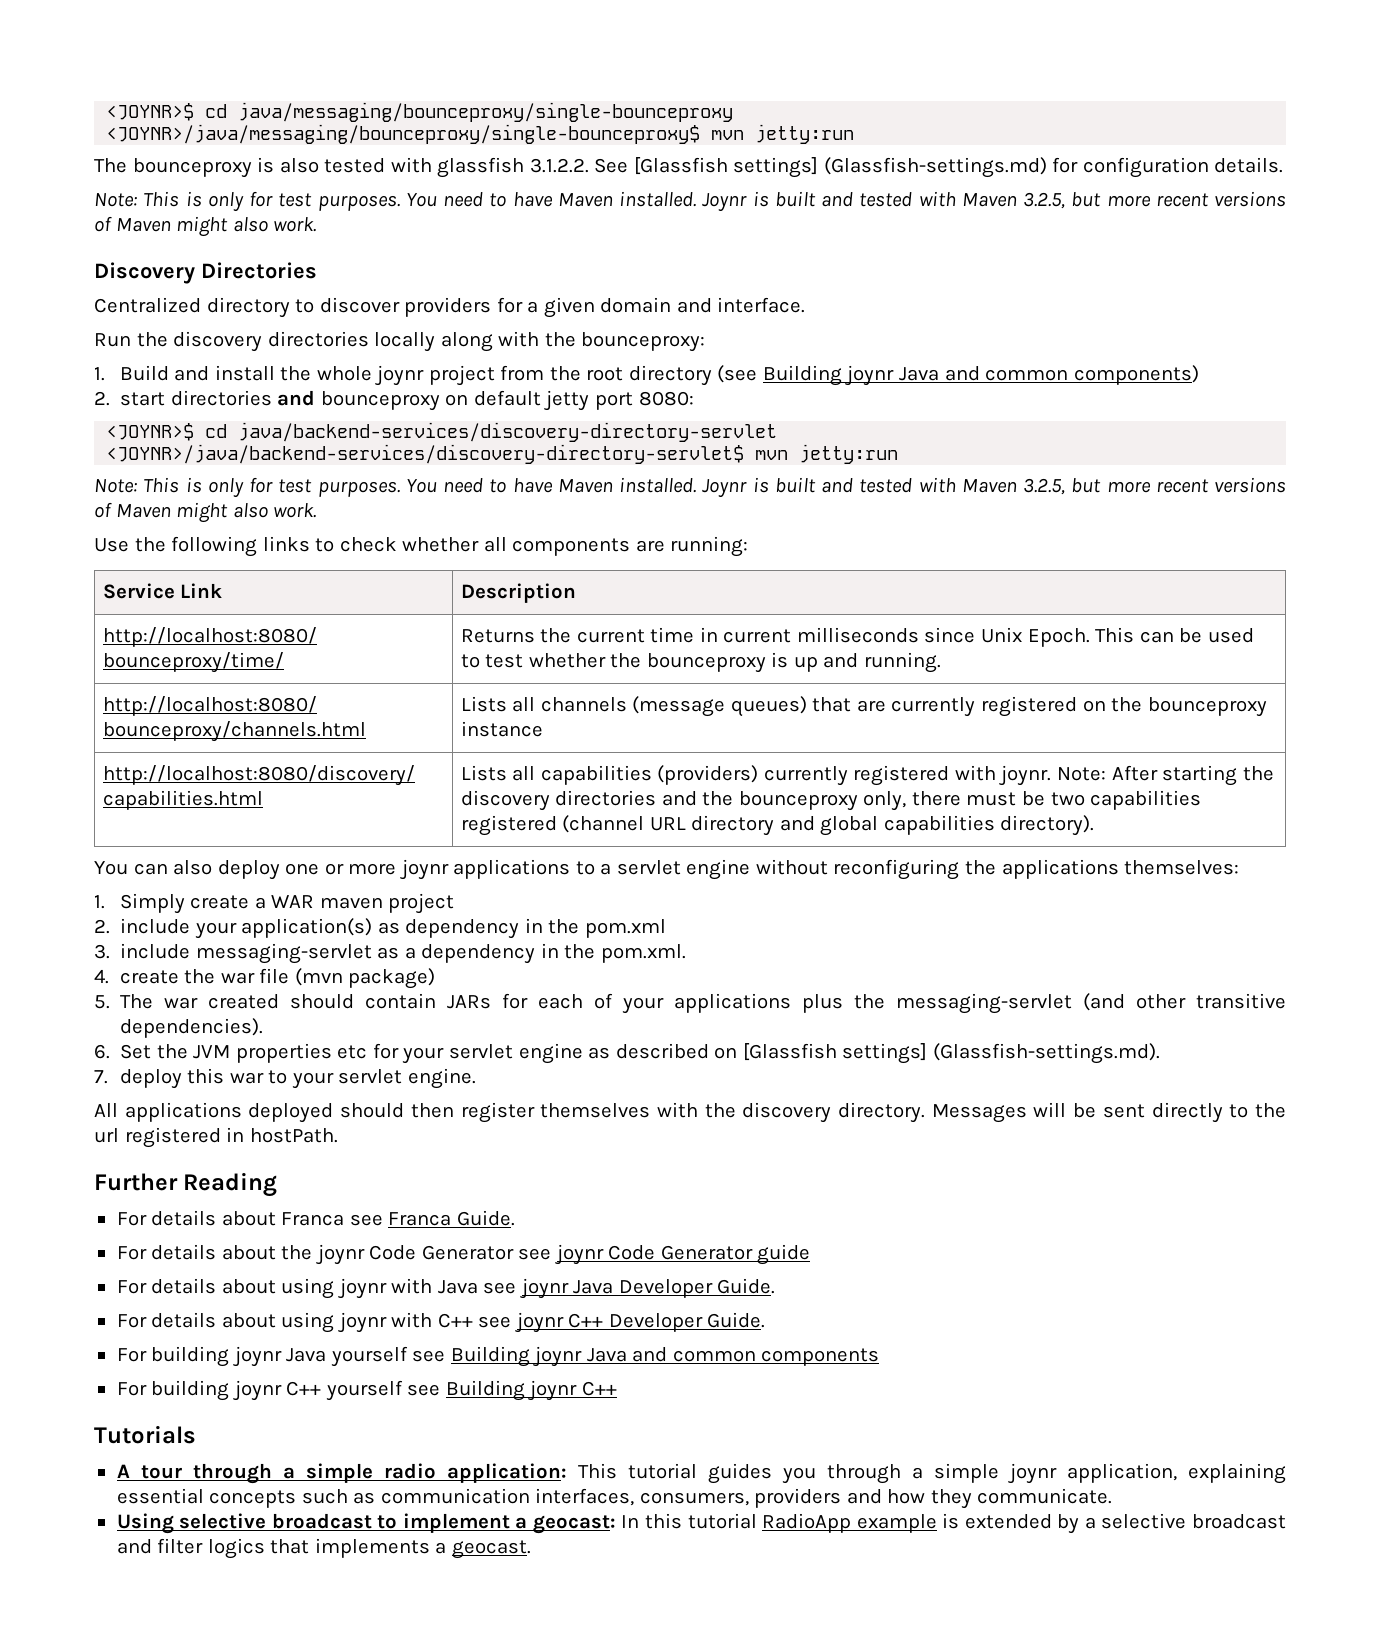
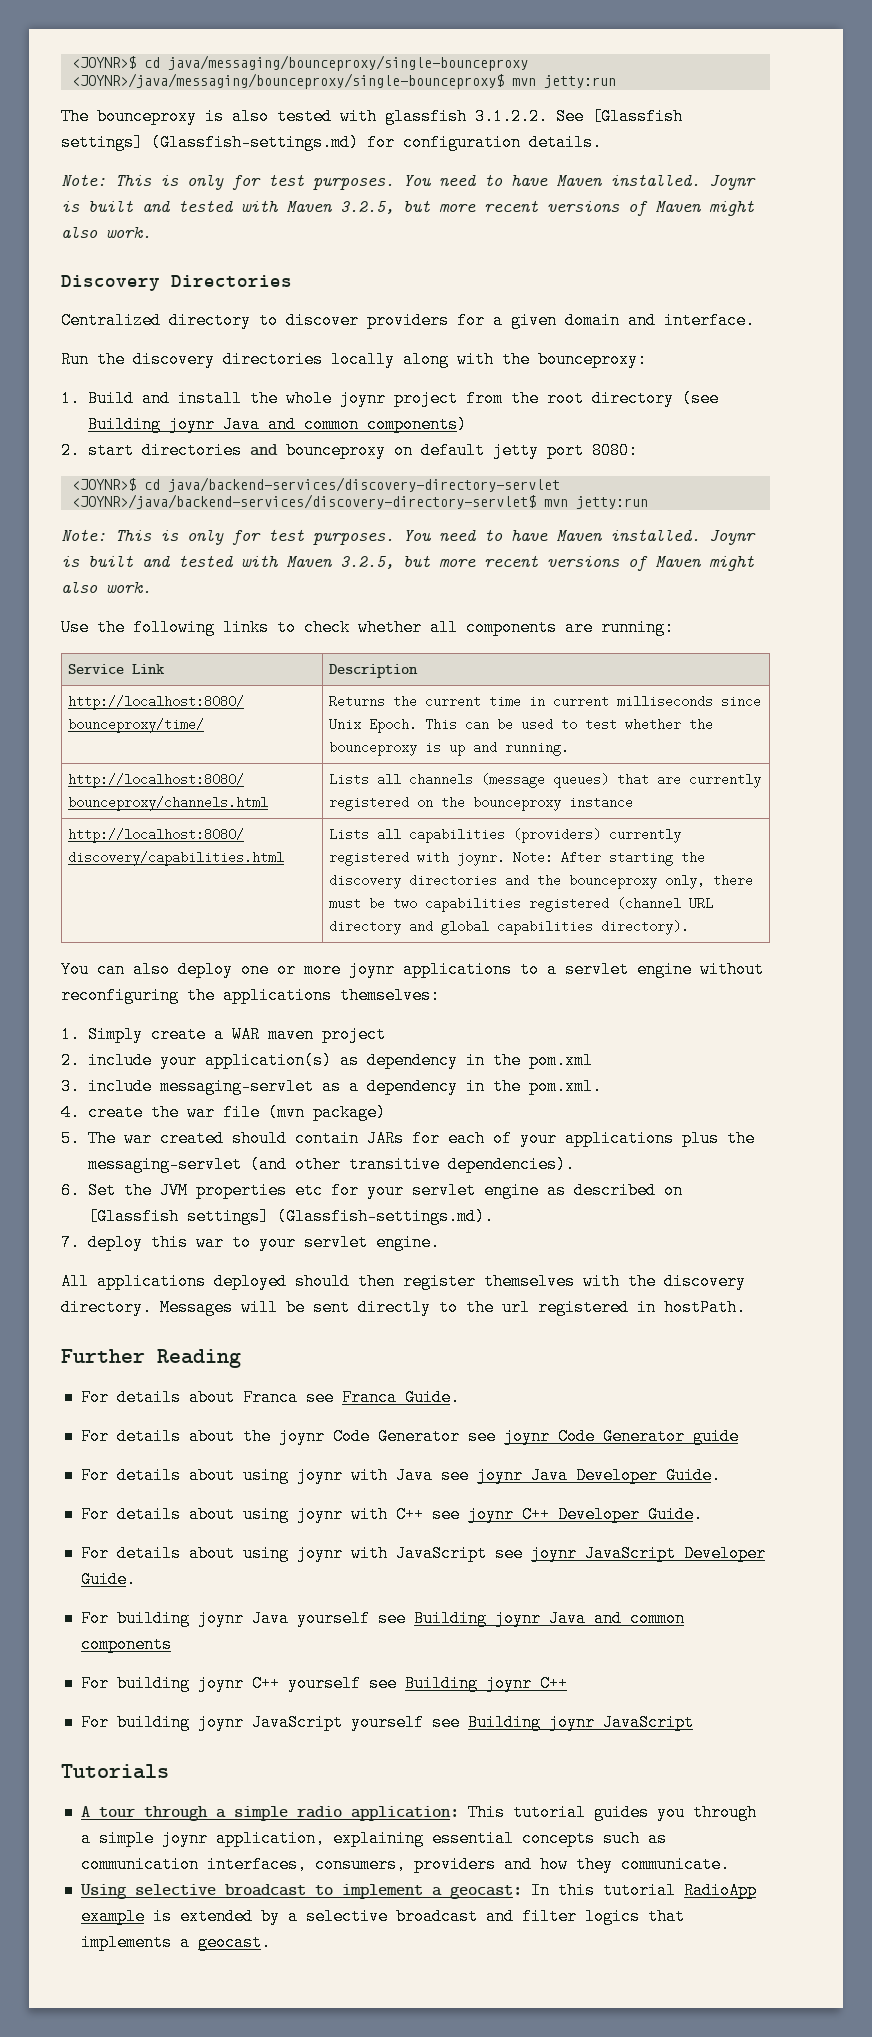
+ For details about using joynr with JavaScript see joynr JavaScript Developer Guide.
+ For building joynr JavaScript yourself see Building joynr JavaScript

